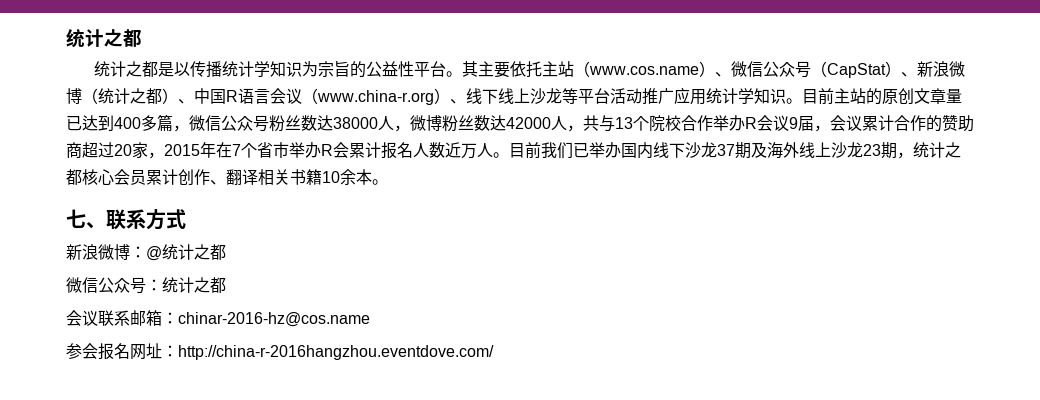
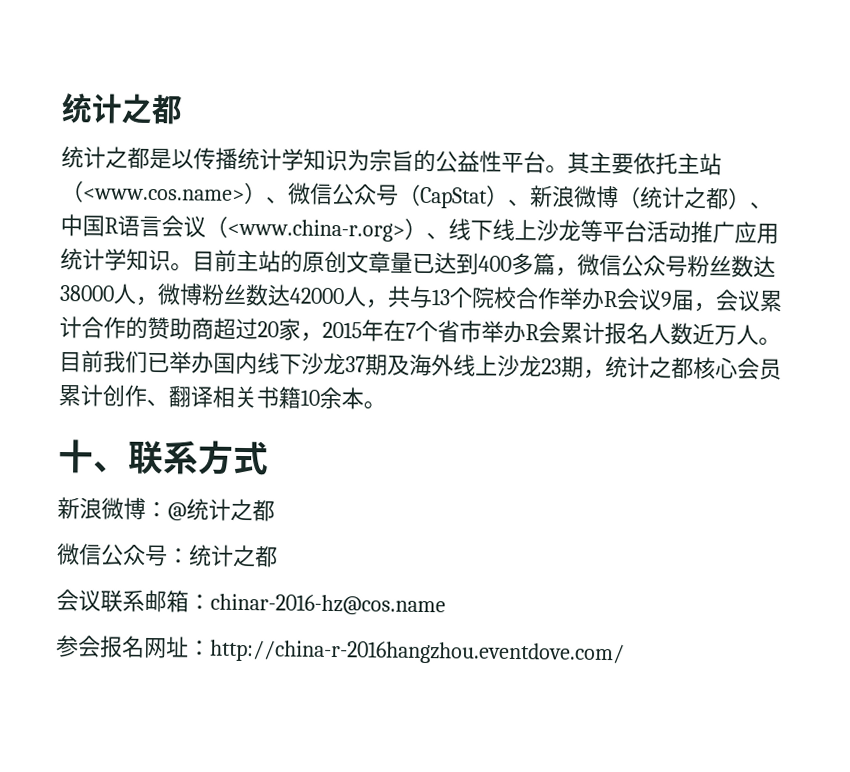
- 其主要依托主站（www.cos.name）、微信公众号（CapStat）、新浪微博（统计之都）、中国R语言会议（www.china-r.org）、线下线上沙龙等平台活动推广应用统计学知识。
+ 其主要依托主站（<www.cos.name>）、微信公众号（CapStat）、新浪微博（统计之都）、中国R语言会议（<www.china-r.org>）、线下线上沙龙等平台活动推广应用统计学知识。
- 七、联系方式
+ 十、联系方式

